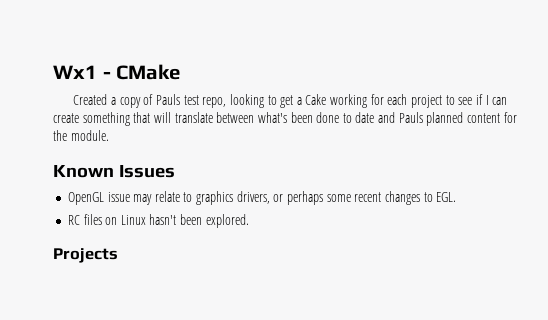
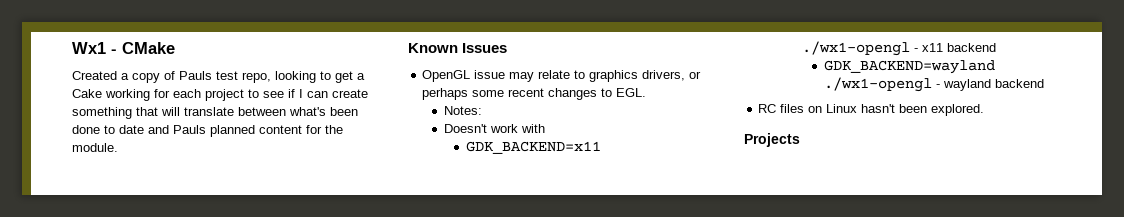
+ Notes:
+ Doesn't work with
+ GDK_BACKEND=x11 ./wx1-opengl - x11 backend
+ GDK_BACKEND=wayland ./wx1-opengl - wayland backend

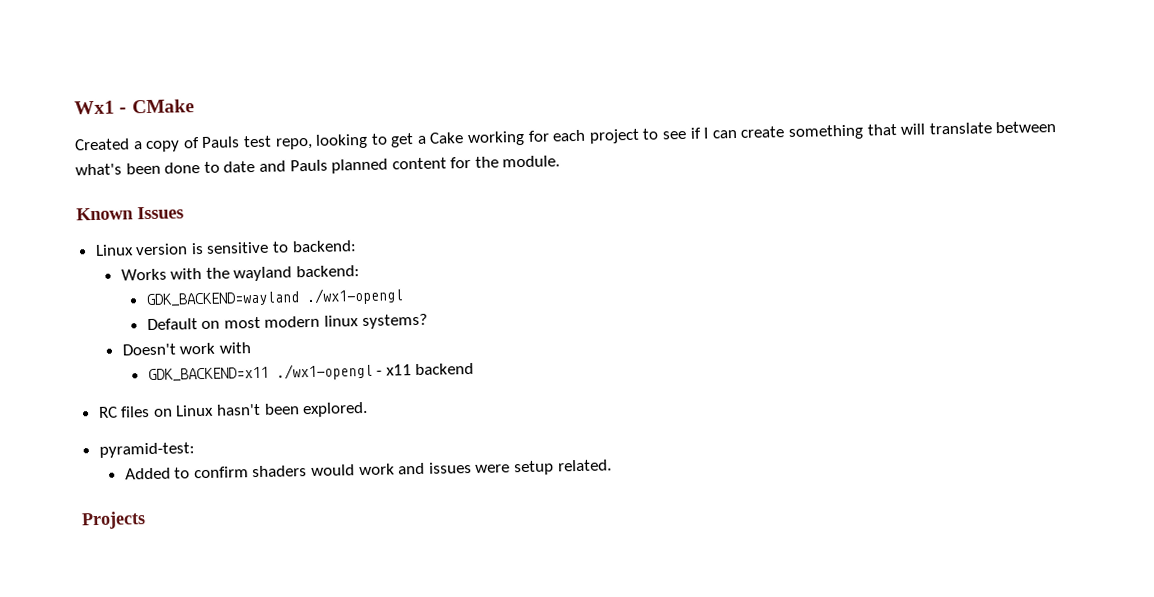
- OpenGL issue may relate to graphics drivers, or perhaps some recent changes to EGL.
- Notes:
+ Linux version is sensitive to backend:
+ Works with the wayland backend:
+ GDK_BACKEND=wayland ./wx1-opengl
+ Default on most modern linux systems?
- GDK_BACKEND=wayland ./wx1-opengl - wayland backend
+ pyramid-test:
+ Added to confirm shaders would work and issues were setup related.

